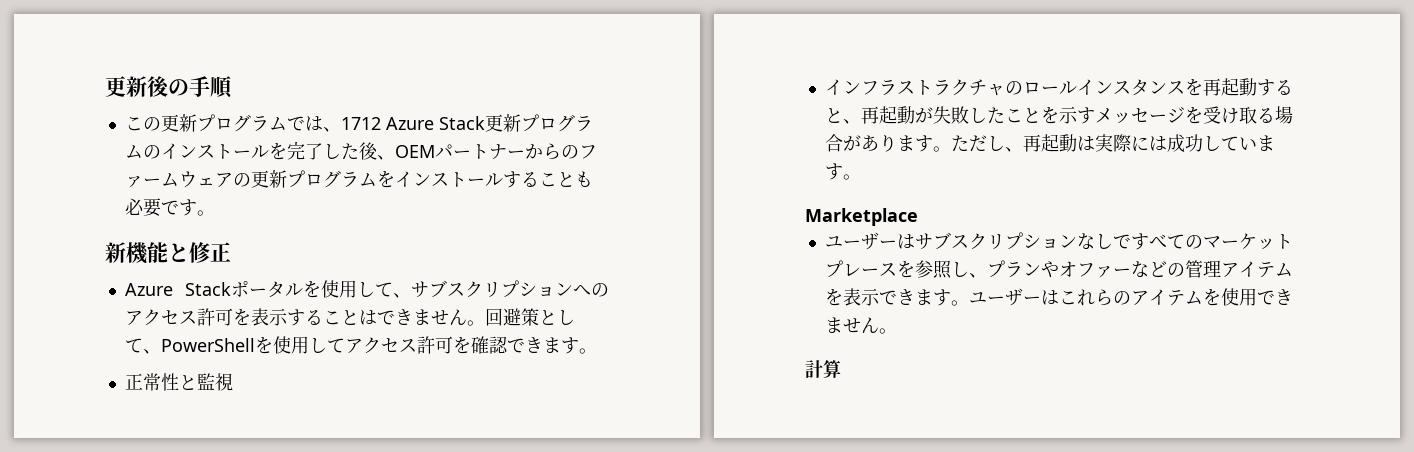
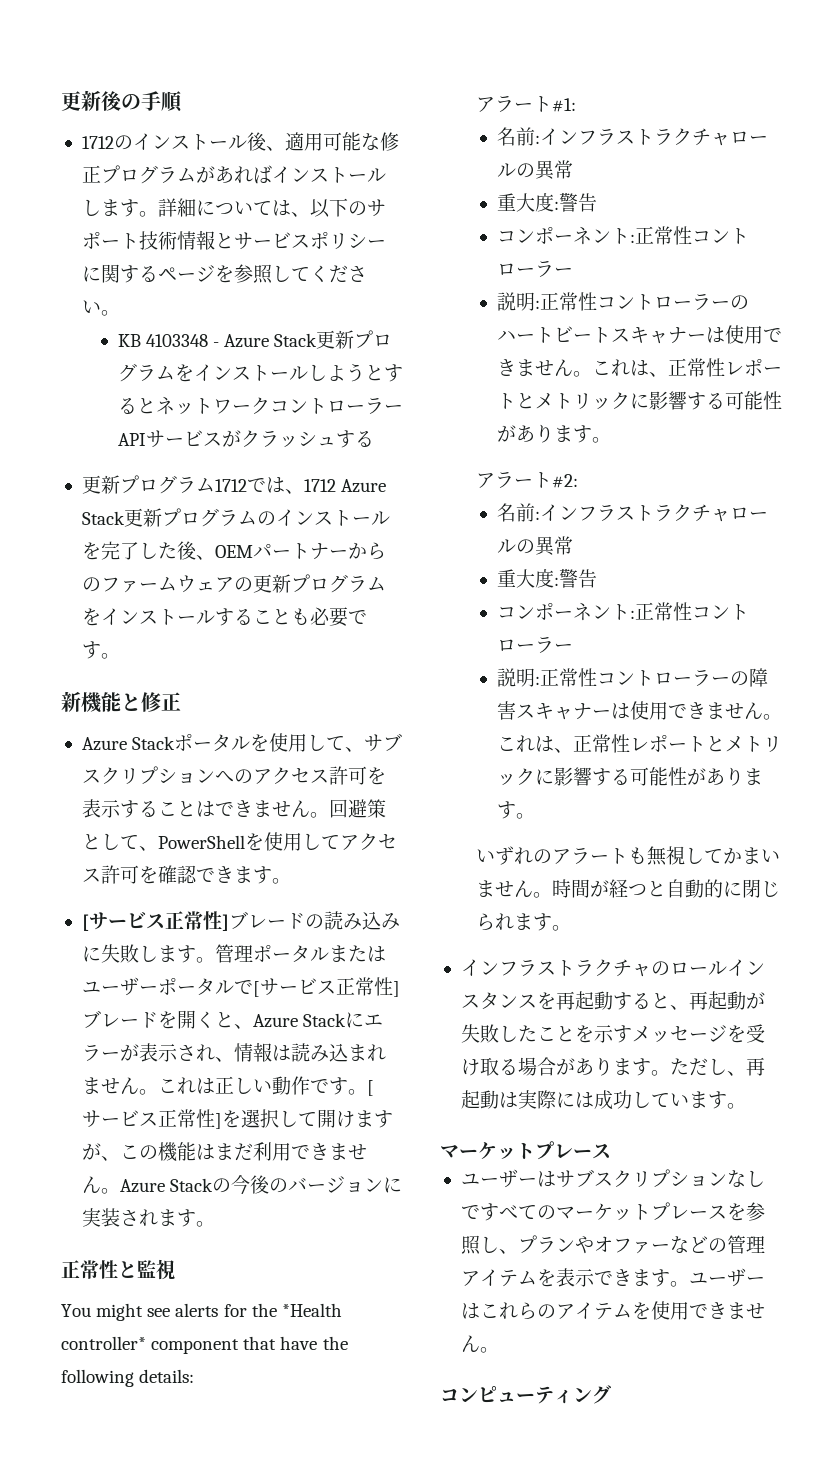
- この更新プログラムでは、1712 Azure Stack更新プログラムのインストールを完了した後、OEMパートナーからのファームウェアの更新プログラムをインストールすることも必要です。
+ 1712のインストール後、適用可能な修正プログラムがあればインストールします。詳細については、以下のサポート技術情報とサービスポリシーに関するページを参照してください。
+ KB 4103348 - Azure Stack更新プログラムをインストールしようとするとネットワークコントローラーAPIサービスがクラッシュする
+ 更新プログラム1712では、1712 Azure Stack更新プログラムのインストールを完了した後、OEMパートナーからのファームウェアの更新プログラムをインストールすることも必要です。
+ [サービス正常性]ブレードの読み込みに失敗します。管理ポータルまたはユーザーポータルで[サービス正常性]ブレードを開くと、Azure Stackにエラーが表示され、情報は読み込まれません。これは正しい動作です。[サービス正常性]を選択して開けますが、この機能はまだ利用できません。Azure Stackの今後のバージョンに実装されます。
  正常性と監視
+ You might see alerts for the *Health controller* component that have the following details:
+ アラート#1:
+ 名前:インフラストラクチャロールの異常
+ 重大度:警告
+ コンポーネント:正常性コントローラー
+ 説明:正常性コントローラーのハートビートスキャナーは使用できません。これは、正常性レポートとメトリックに影響する可能性があります。
+ アラート#2:
+ 名前:インフラストラクチャロールの異常
+ 重大度:警告
+ コンポーネント:正常性コントローラー
+ 説明:正常性コントローラーの障害スキャナーは使用できません。これは、正常性レポートとメトリックに影響する可能性があります。
+ いずれのアラートも無視してかまいません。時間が経つと自動的に閉じられます。
  ただし、再起動は実際には成功しています。
- Marketplace
+ マーケットプレース
- 計算
+ コンピューティング

